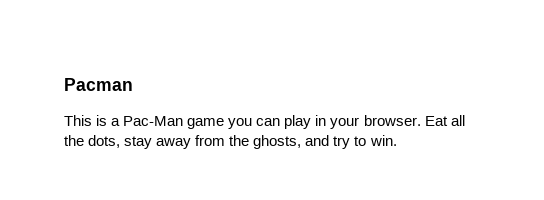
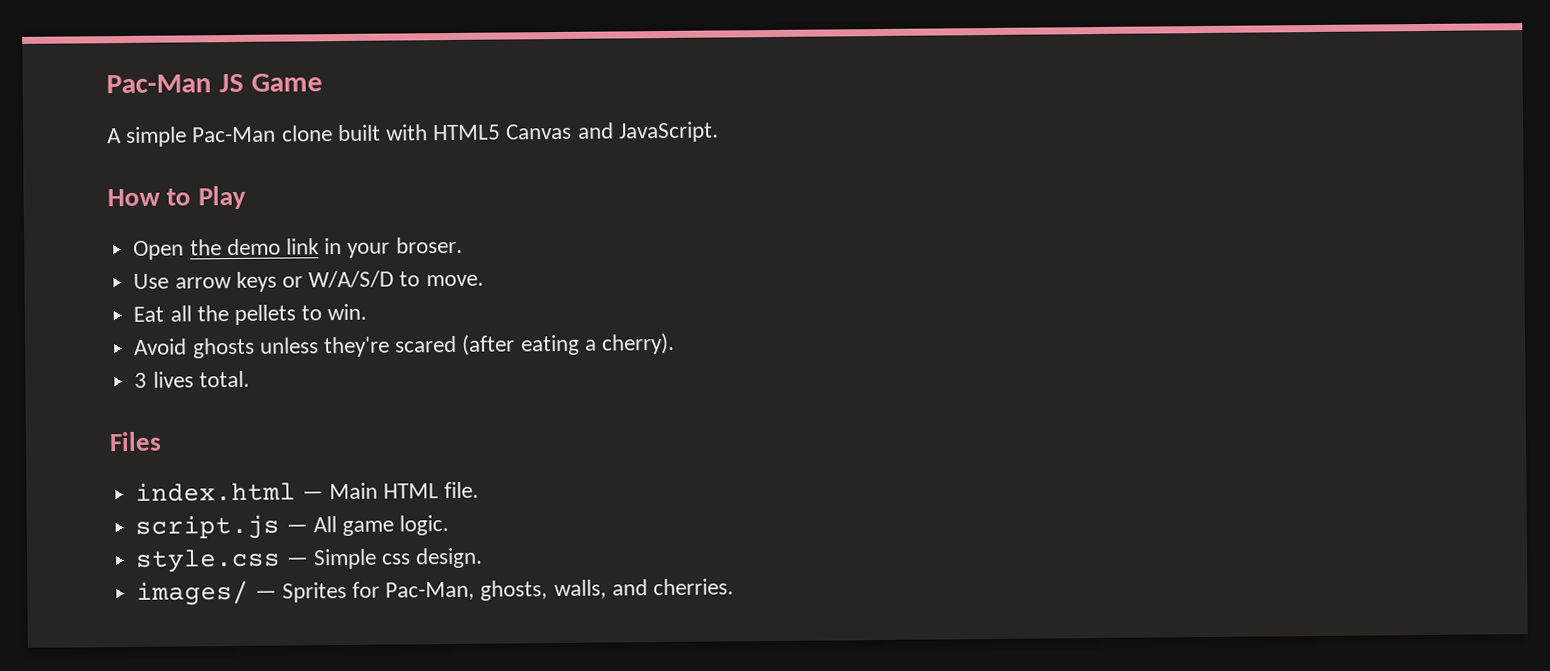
- Pacman
- This is a Pac-Man game you can play in your browser. Eat all the dots, stay away from the ghosts, and try to win.
+ Pac-Man JS Game
+ A simple Pac-Man clone built with HTML5 Canvas and JavaScript.
+ How to Play
+ Open the demo link in your broser.
+ Use arrow keys or W/A/S/D to move.
+ Eat all the pellets to win.
+ Avoid ghosts unless they're scared (after eating a cherry).
+ 3 lives total.
+ Files
+ index.html — Main HTML file.
+ script.js — All game logic.
+ style.css — Simple css design.
+ images/ — Sprites for Pac-Man, ghosts, walls, and cherries.

